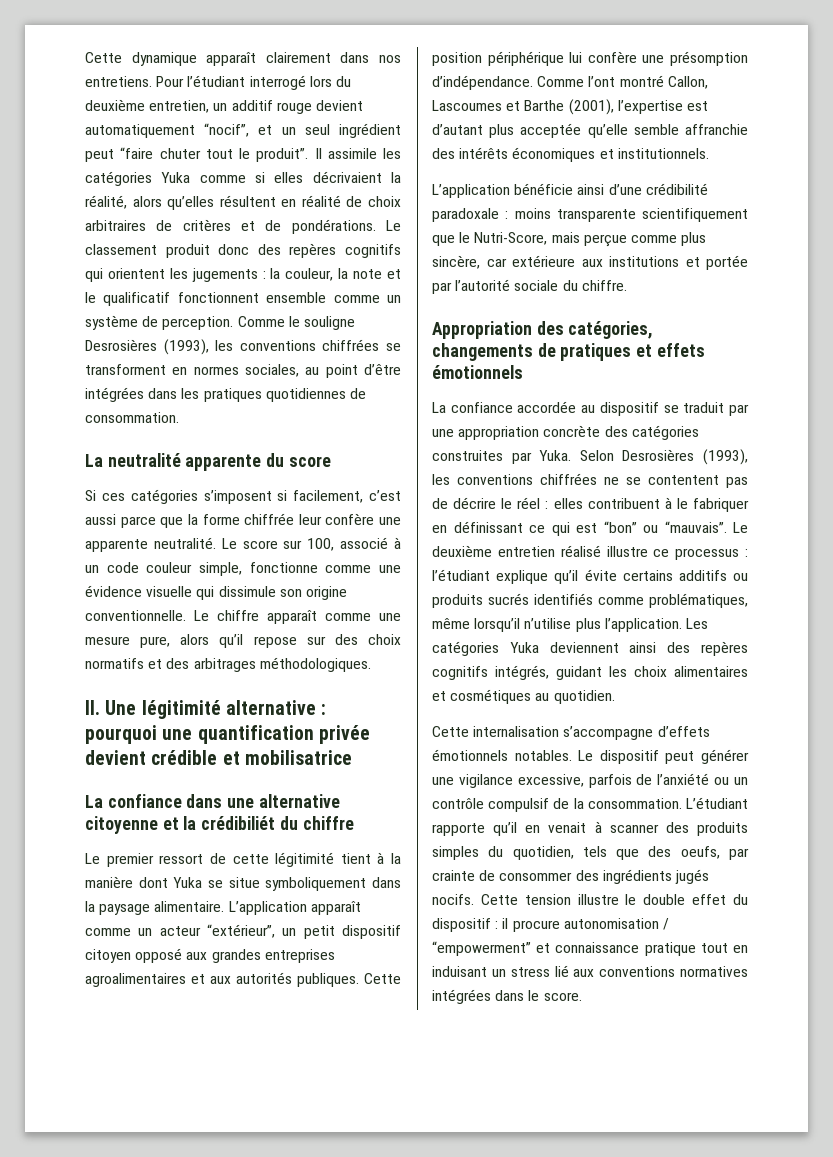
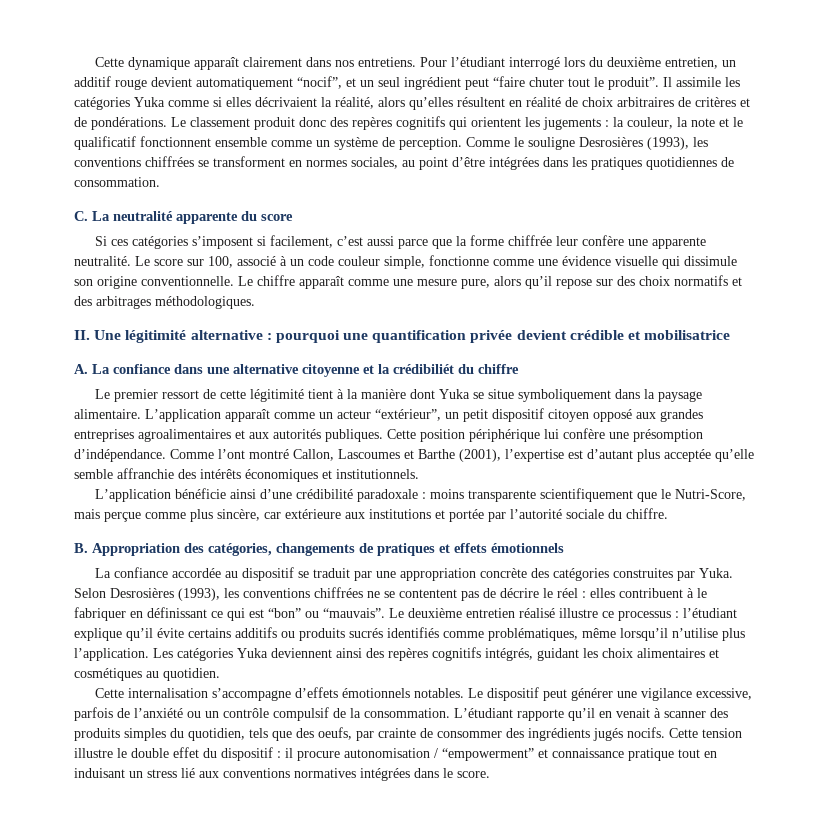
- La neutralité apparente du score
+ C. La neutralité apparente du score
- La confiance dans une alternative citoyenne et la crédibiliét du chiffre
+ A. La confiance dans une alternative citoyenne et la crédibiliét du chiffre
- Appropriation des catégories, changements de pratiques et effets émotionnels
+ B. Appropriation des catégories, changements de pratiques et effets émotionnels

